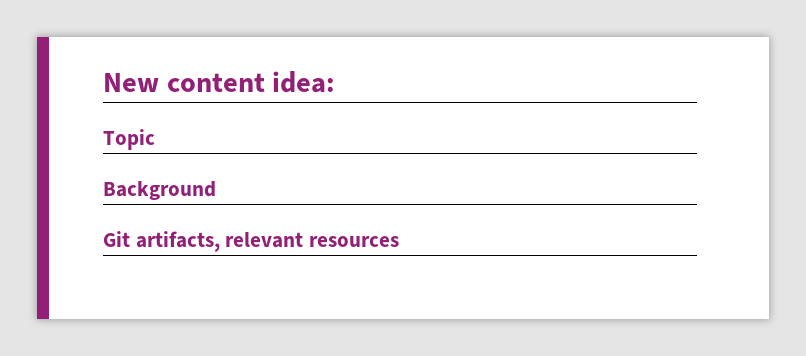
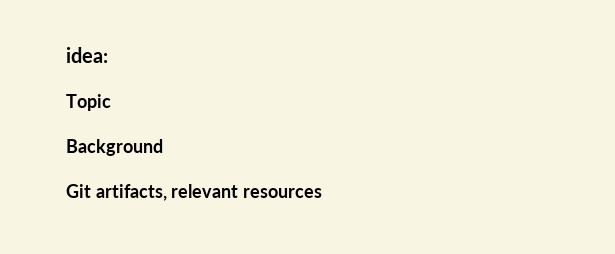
- New content idea:
+ idea:

